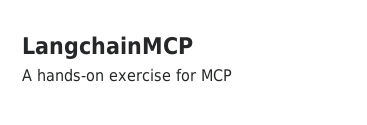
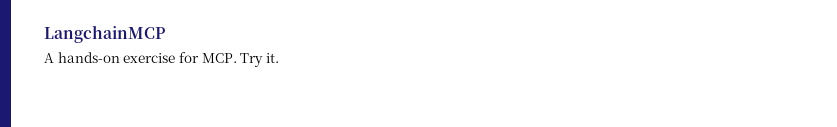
- A hands-on exercise for MCP
+ A hands-on exercise for MCP. Try it.

